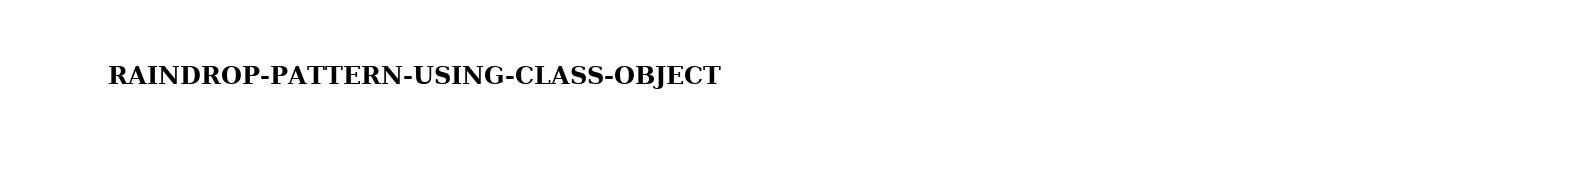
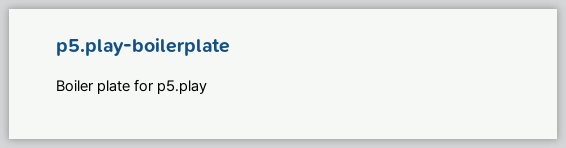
- RAINDROP-PATTERN-USING-CLASS-OBJECT
+ p5.play-boilerplate
+ Boiler plate for p5.play

